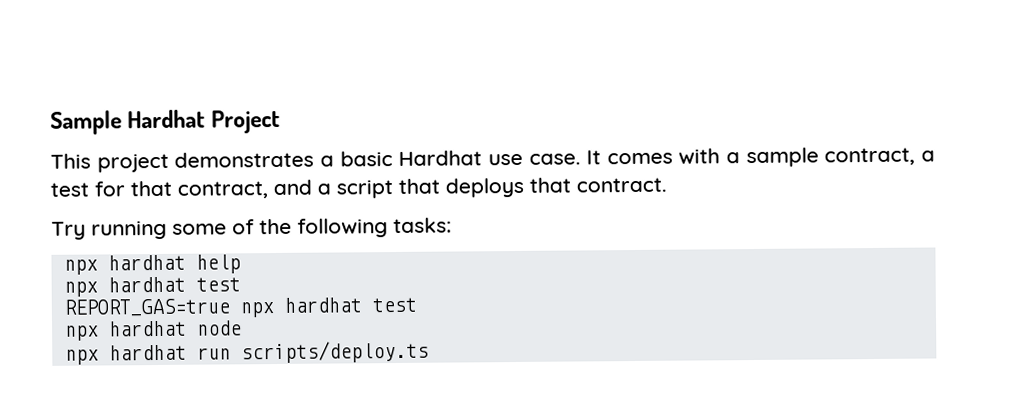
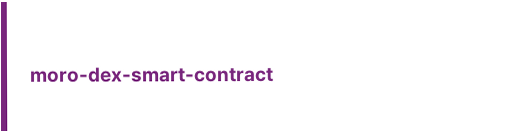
- Sample Hardhat Project
- This project demonstrates a basic Hardhat use case. It comes with a sample contract, a test for that contract, and a script that deploys that contract.
- Try running some of the following tasks:
- npx hardhat help
- npx hardhat test
- REPORT_GAS=true npx hardhat test
- npx hardhat node
- npx hardhat run scripts/deploy.ts
+ moro-dex-smart-contract

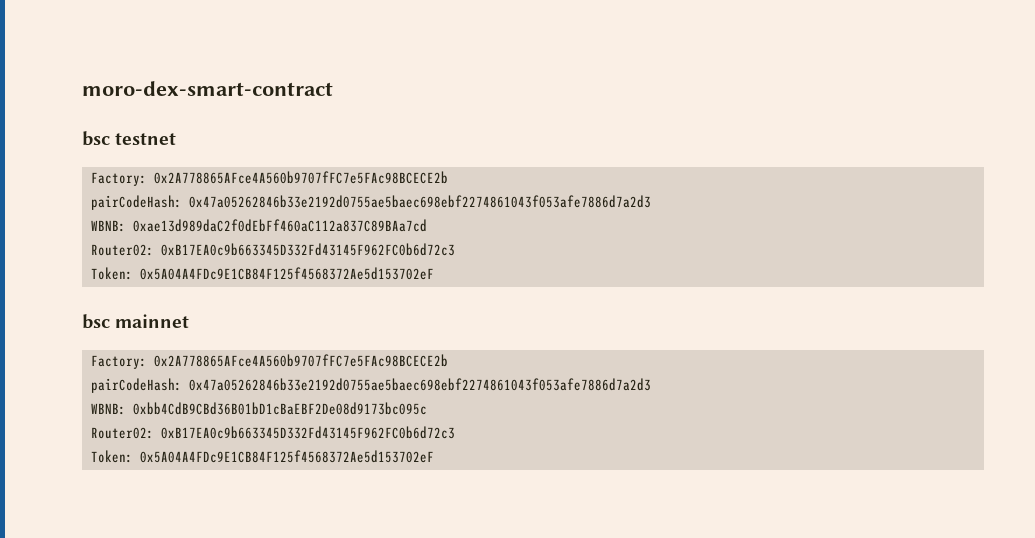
+ bsc testnet
+ Factory: 0x2A778865AFce4A560b9707fFC7e5FAc98BCECE2b
+ pairCodeHash: 0x47a05262846b33e2192d0755ae5baec698ebf2274861043f053afe7886d7a2d3
+ WBNB: 0xae13d989daC2f0dEbFf460aC112a837C89BAa7cd
+ Router02: 0xB17EA0c9b663345D332Fd43145F962FC0b6d72c3
+ Token: 0x5A04A4FDc9E1CB84F125f4568372Ae5d153702eF
+ bsc mainnet
+ Factory: 0x2A778865AFce4A560b9707fFC7e5FAc98BCECE2b
+ pairCodeHash: 0x47a05262846b33e2192d0755ae5baec698ebf2274861043f053afe7886d7a2d3
+ WBNB: 0xbb4CdB9CBd36B01bD1cBaEBF2De08d9173bc095c
+ Router02: 0xB17EA0c9b663345D332Fd43145F962FC0b6d72c3
+ Token: 0x5A04A4FDc9E1CB84F125f4568372Ae5d153702eF

